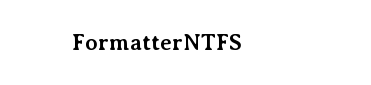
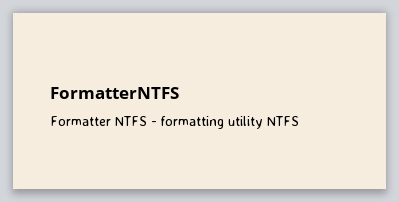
+ Formatter NTFS - formatting utility NTFS

